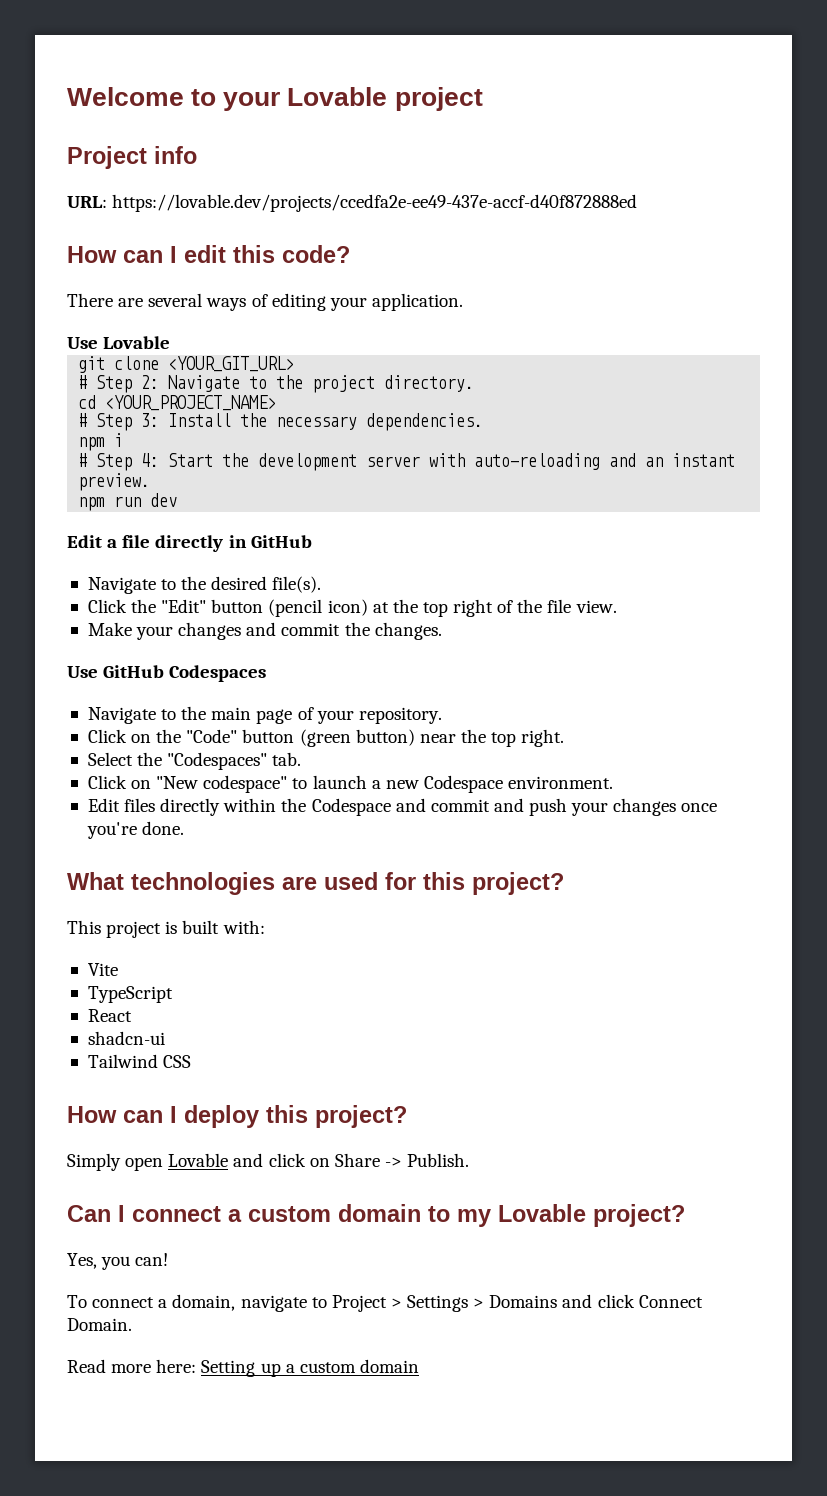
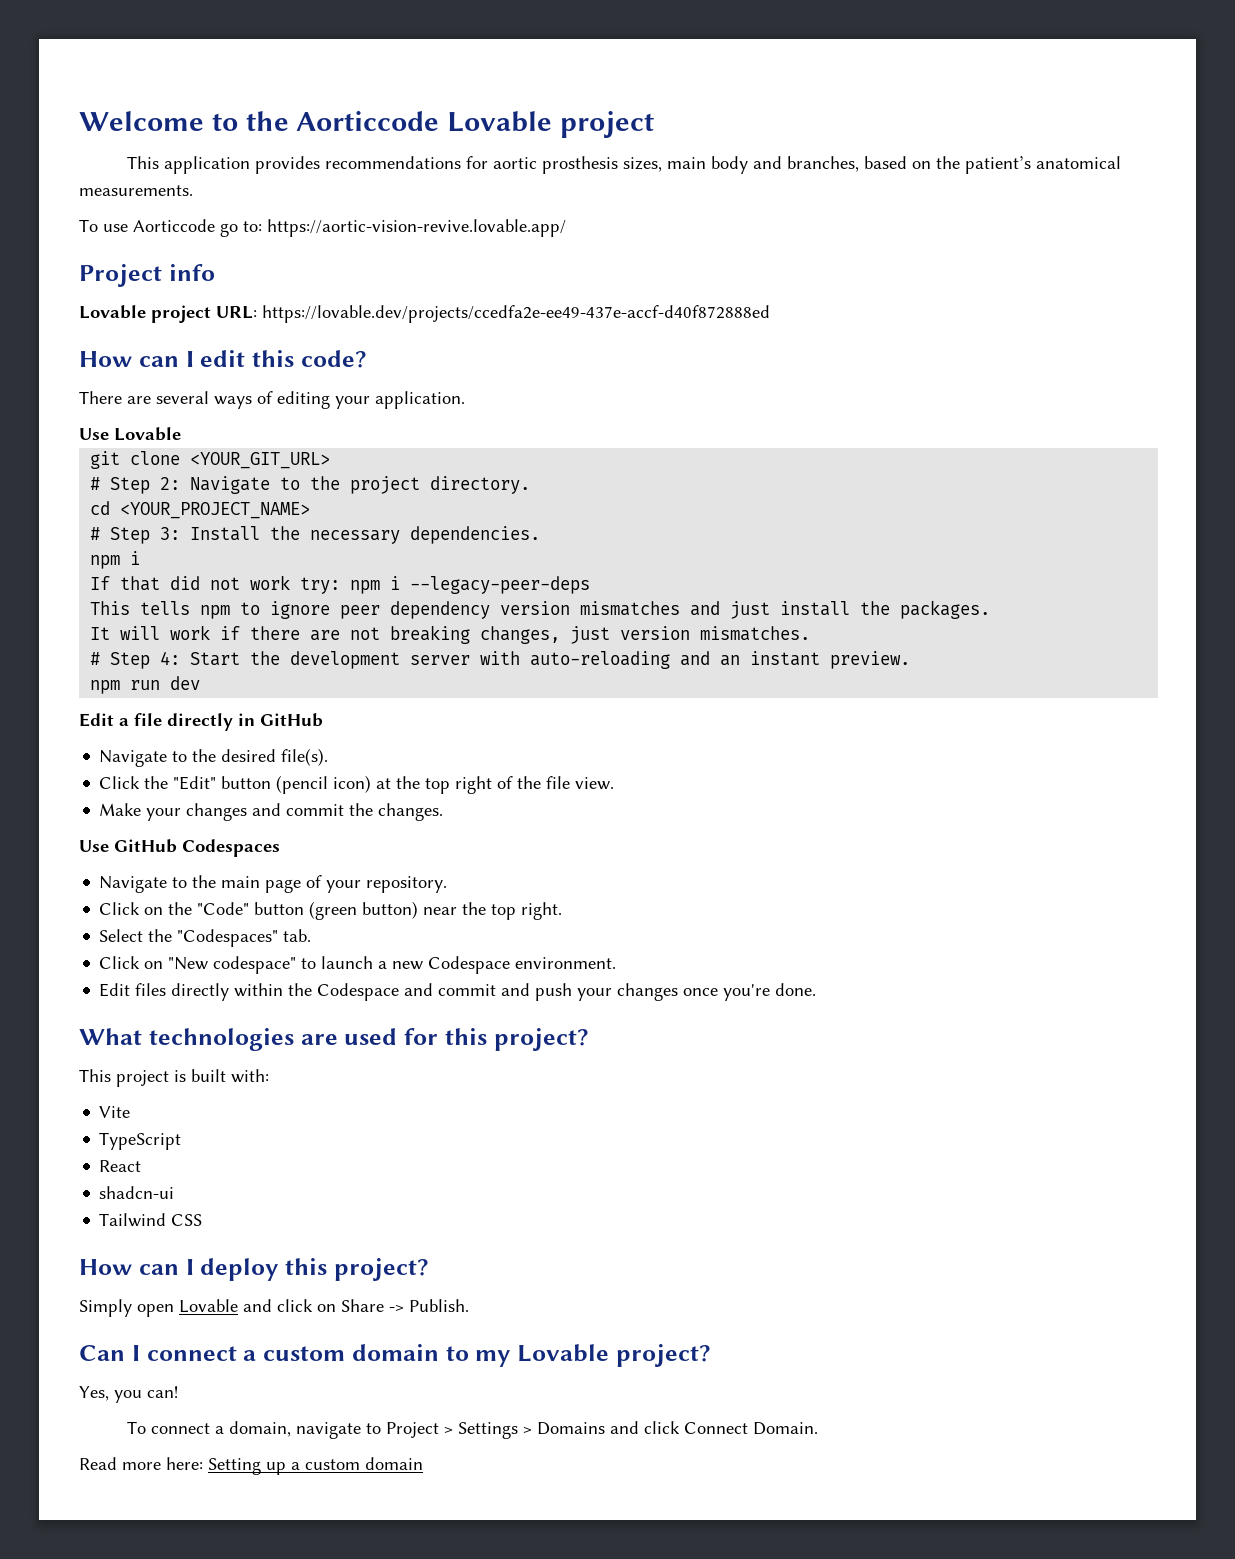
- Welcome to your Lovable project
+ Welcome to the Aorticcode Lovable project
+ This application provides recommendations for aortic prosthesis sizes, main body and branches, based on the patient’s anatomical measurements.
+ To use Aorticcode go to: https://aortic-vision-revive.lovable.app/
- URL: https://lovable.dev/projects/ccedfa2e-ee49-437e-accf-d40f872888ed
+ Lovable project URL: https://lovable.dev/projects/ccedfa2e-ee49-437e-accf-d40f872888ed
+ If that did not work try: npm i --legacy-peer-deps
+ This tells npm to ignore peer dependency version mismatches and just install the packages.
+ It will work if there are not breaking changes, just version mismatches.

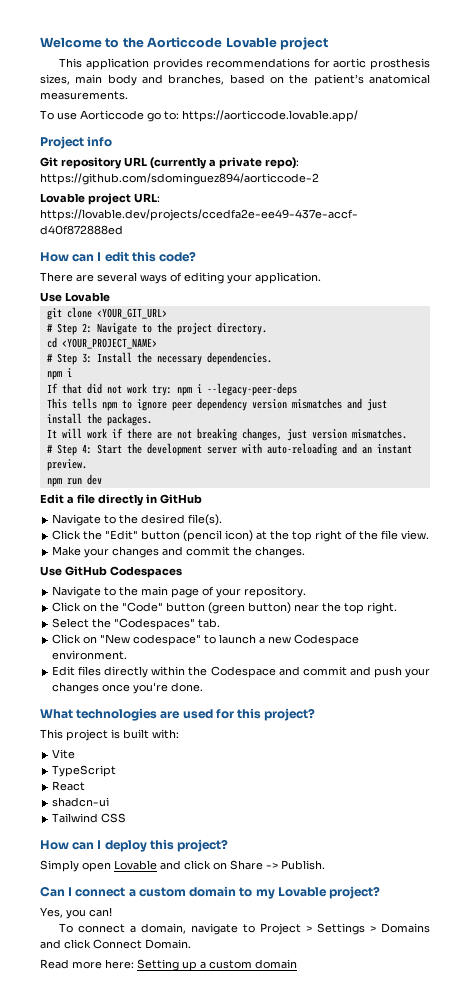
- To use Aorticcode go to: https://aortic-vision-revive.lovable.app/
+ To use Aorticcode go to: https://aorticcode.lovable.app/
+ Git repository URL (currently a private repo): https://github.com/sdominguez894/aorticcode-2

